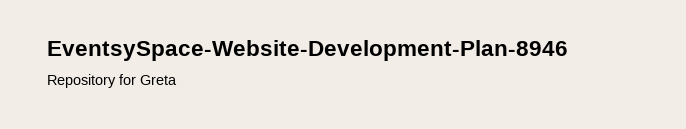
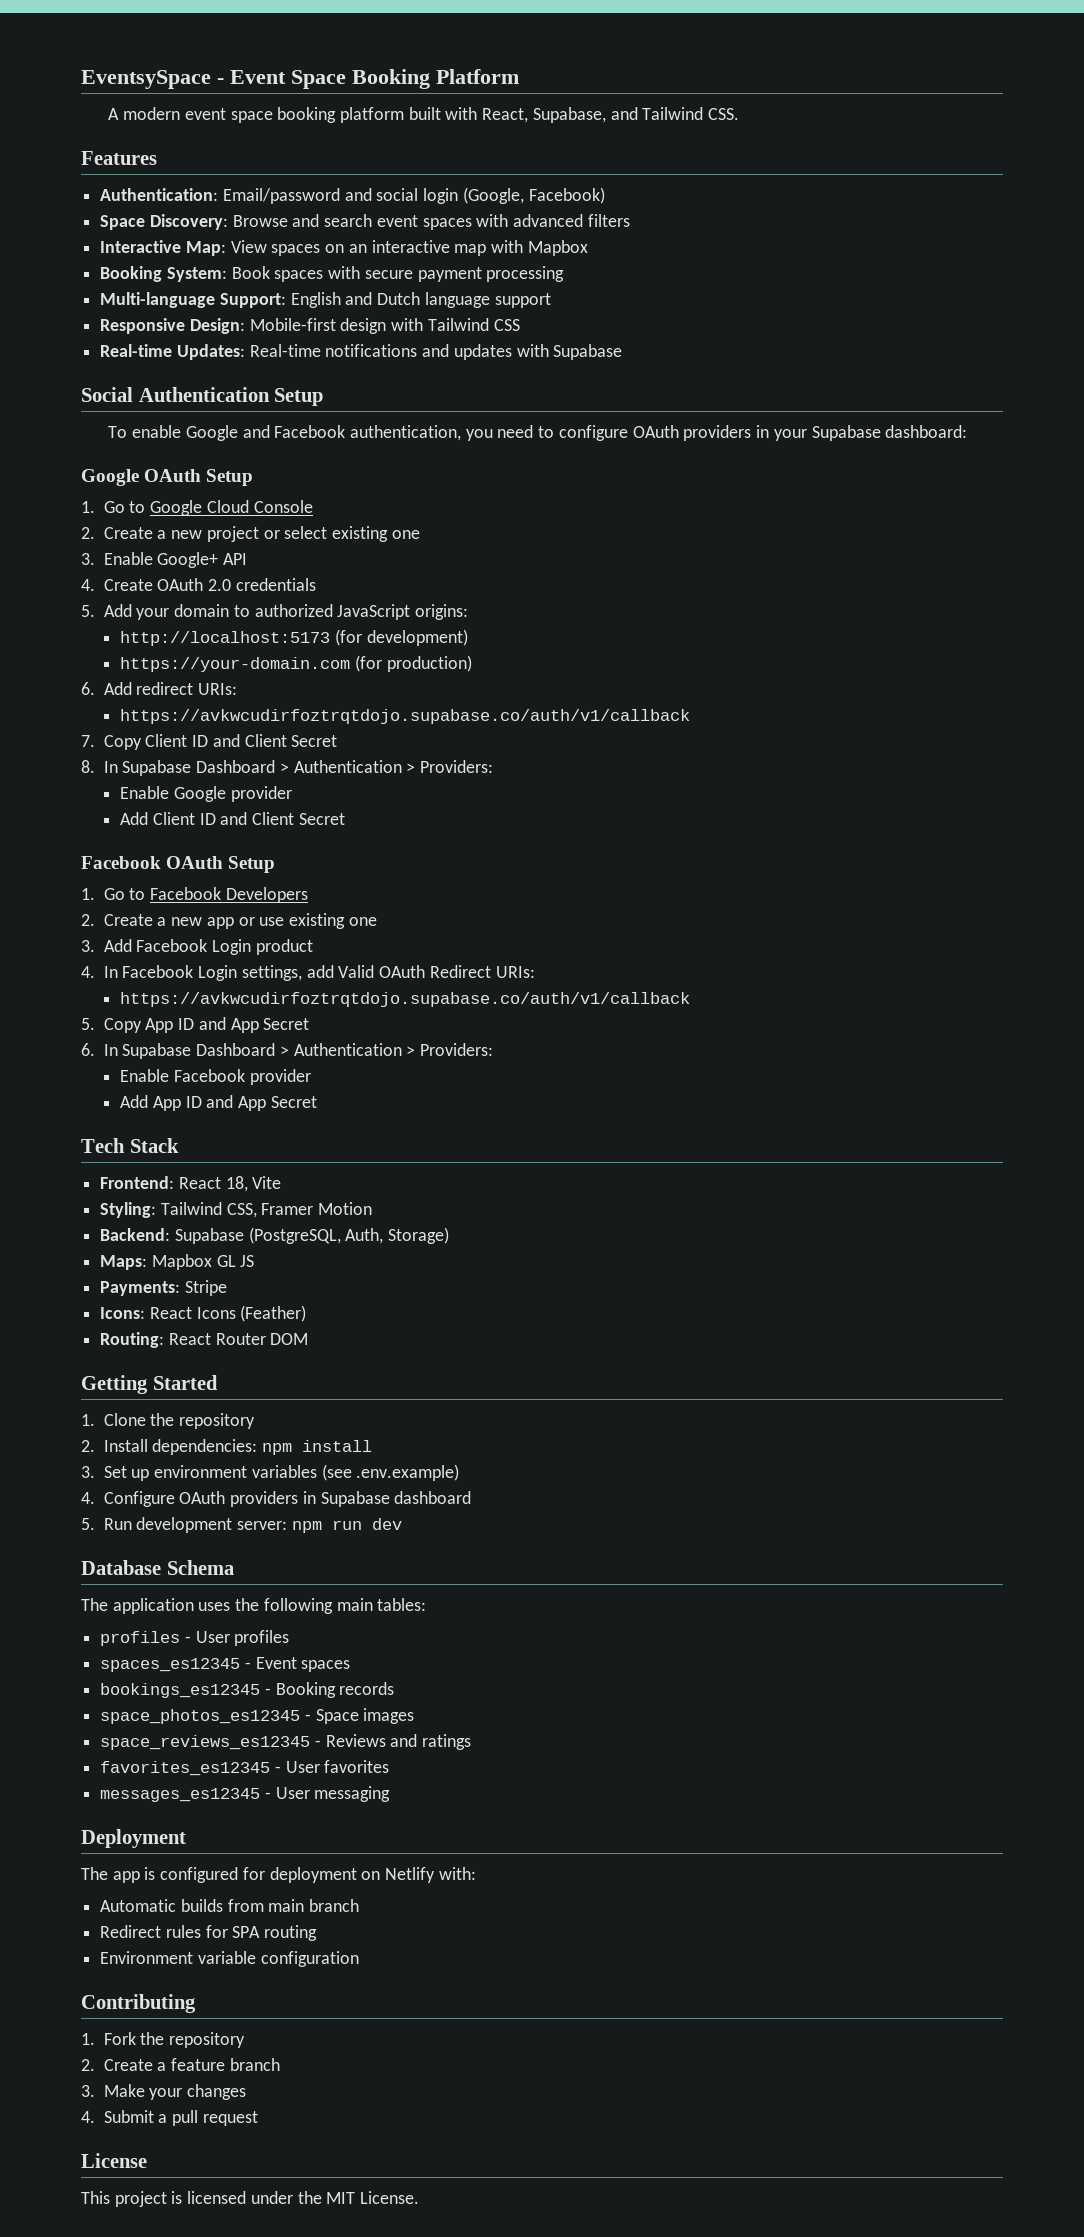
- EventsySpace-Website-Development-Plan-8946
- Repository for Greta
+ EventsySpace - Event Space Booking Platform
+ A modern event space booking platform built with React, Supabase, and Tailwind CSS.
+ Features
+ Authentication: Email/password and social login (Google, Facebook)
+ Space Discovery: Browse and search event spaces with advanced filters
+ Interactive Map: View spaces on an interactive map with Mapbox
+ Booking System: Book spaces with secure payment processing
+ Multi-language Support: English and Dutch language support
+ Responsive Design: Mobile-first design with Tailwind CSS
+ Real-time Updates: Real-time notifications and updates with Supabase
+ Social Authentication Setup
+ To enable Google and Facebook authentication, you need to configure OAuth providers in your Supabase dashboard:
+ Google OAuth Setup
+ 1. Go to Google Cloud Console
+ 2. Create a new project or select existing one
+ 3. Enable Google+ API
+ 4. Create OAuth 2.0 credentials
+ 5. Add your domain to authorized JavaScript origins:
+ http://localhost:5173 (for development)
+ https://your-domain.com (for production)
+ 6. Add redirect URIs:
+ https://avkwcudirfoztrqtdojo.supabase.co/auth/v1/callback
+ 7. Copy Client ID and Client Secret
+ 8. In Supabase Dashboard > Authentication > Providers:
+ Enable Google provider
+ Add Client ID and Client Secret
+ Facebook OAuth Setup
+ 1. Go to Facebook Developers
+ 2. Create a new app or use existing one
+ 3. Add Facebook Login product
+ 4. In Facebook Login settings, add Valid OAuth Redirect URIs:
+ https://avkwcudirfoztrqtdojo.supabase.co/auth/v1/callback
+ 5. Copy App ID and App Secret
+ 6. In Supabase Dashboard > Authentication > Providers:
+ Enable Facebook provider
+ Add App ID and App Secret
+ Tech Stack
+ Frontend: React 18, Vite
+ Styling: Tailwind CSS, Framer Motion
+ Backend: Supabase (PostgreSQL, Auth, Storage)
+ Maps: Mapbox GL JS
+ Payments: Stripe
+ Icons: React Icons (Feather)
+ Routing: React Router DOM
+ Getting Started
+ 1. Clone the repository
+ 2. Install dependencies: npm install
+ 3. Set up environment variables (see .env.example)
+ 4. Configure OAuth providers in Supabase dashboard
+ 5. Run development server: npm run dev
+ Database Schema
+ The application uses the following main tables:
+ profiles - User profiles
+ spaces_es12345 - Event spaces
+ bookings_es12345 - Booking records
+ space_photos_es12345 - Space images
+ space_reviews_es12345 - Reviews and ratings
+ favorites_es12345 - User favorites
+ messages_es12345 - User messaging
+ Deployment
+ The app is configured for deployment on Netlify with:
+ Automatic builds from main branch
+ Redirect rules for SPA routing
+ Environment variable configuration
+ Contributing
+ 1. Fork the repository
+ 2. Create a feature branch
+ 3. Make your changes
+ 4. Submit a pull request
+ License
+ This project is licensed under the MIT License.

